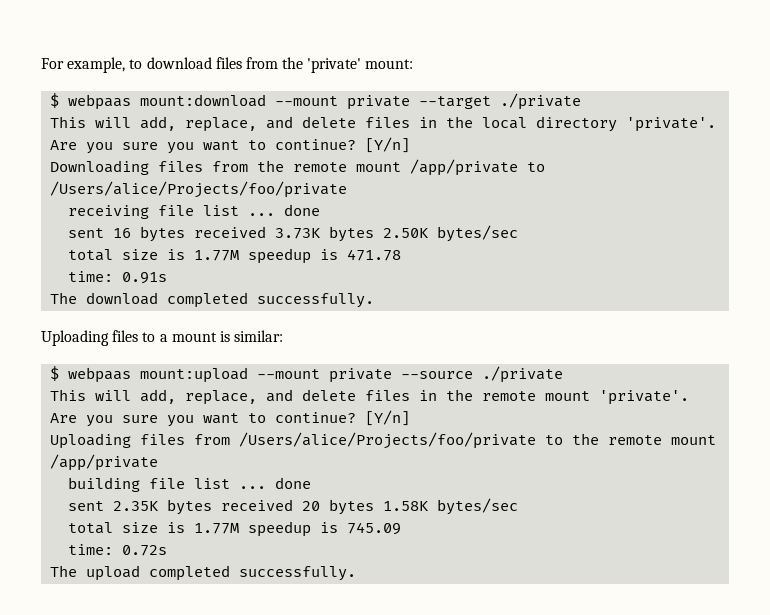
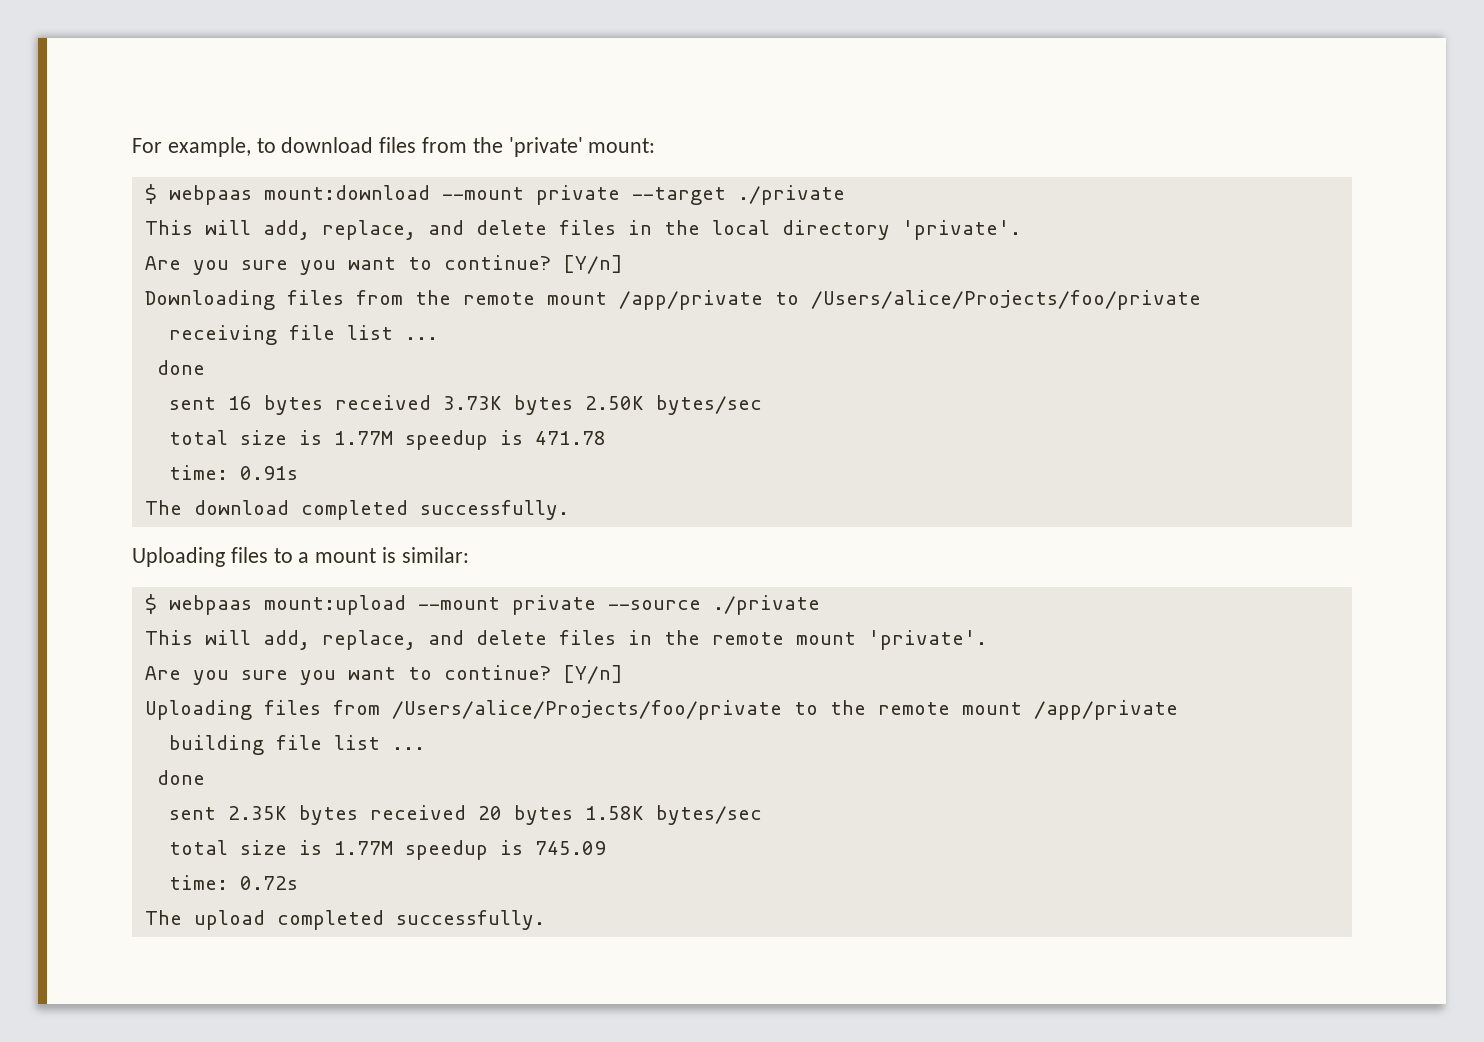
- receiving file list ... done
+ receiving file list ...
+ done
- building file list ... done
+ building file list ...
+ done

